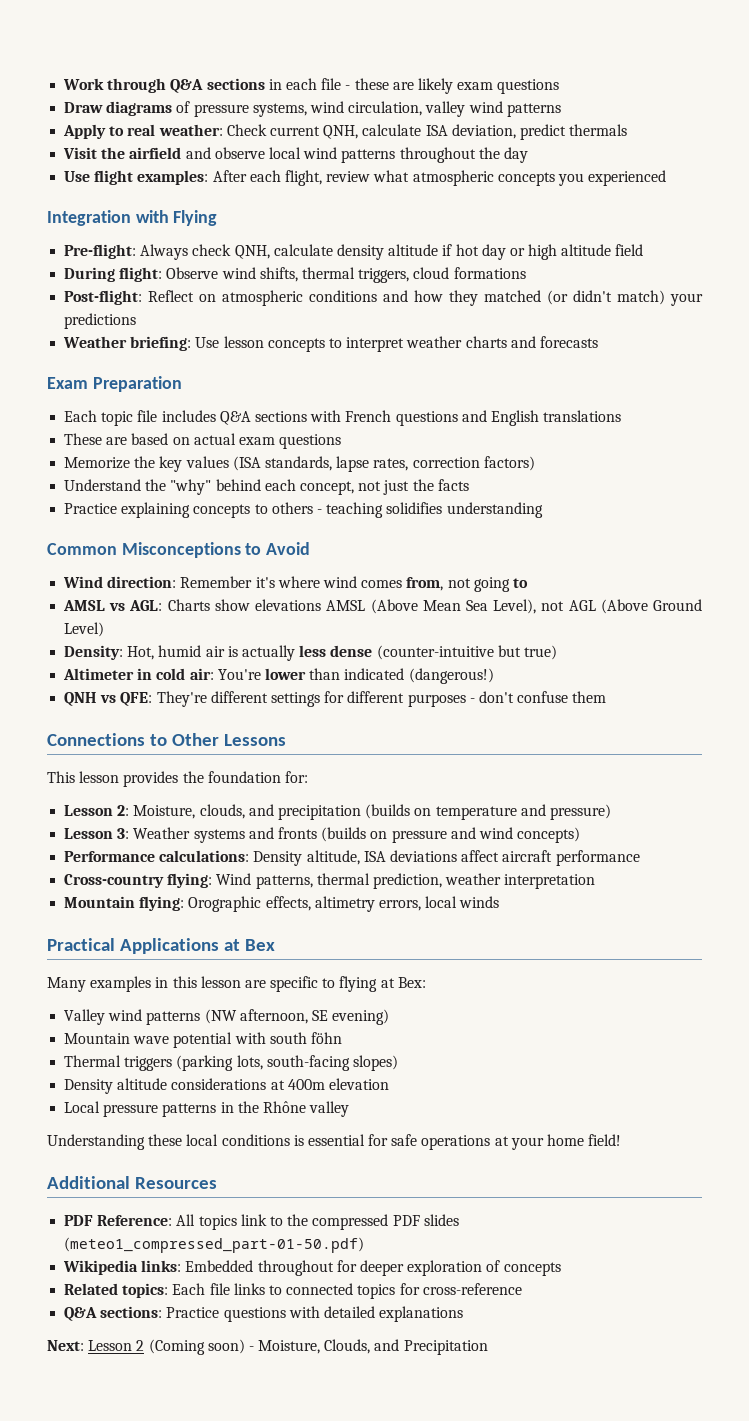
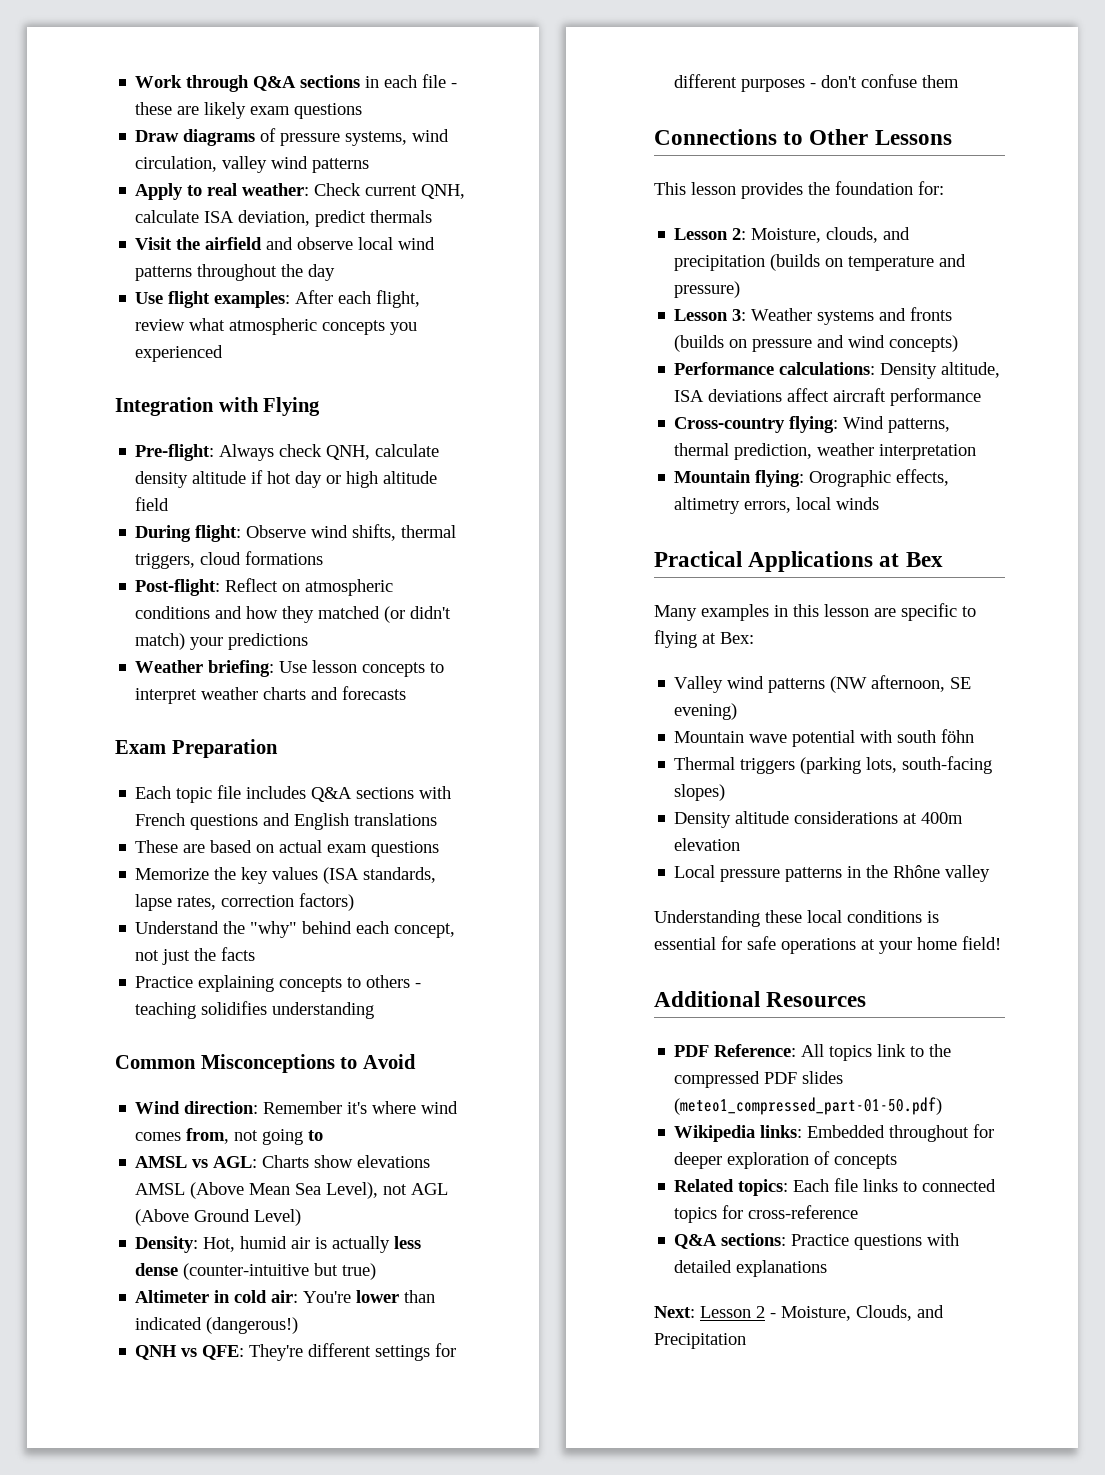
- Next: Lesson 2 (Coming soon) - Moisture, Clouds, and Precipitation
+ Next: Lesson 2 - Moisture, Clouds, and Precipitation

